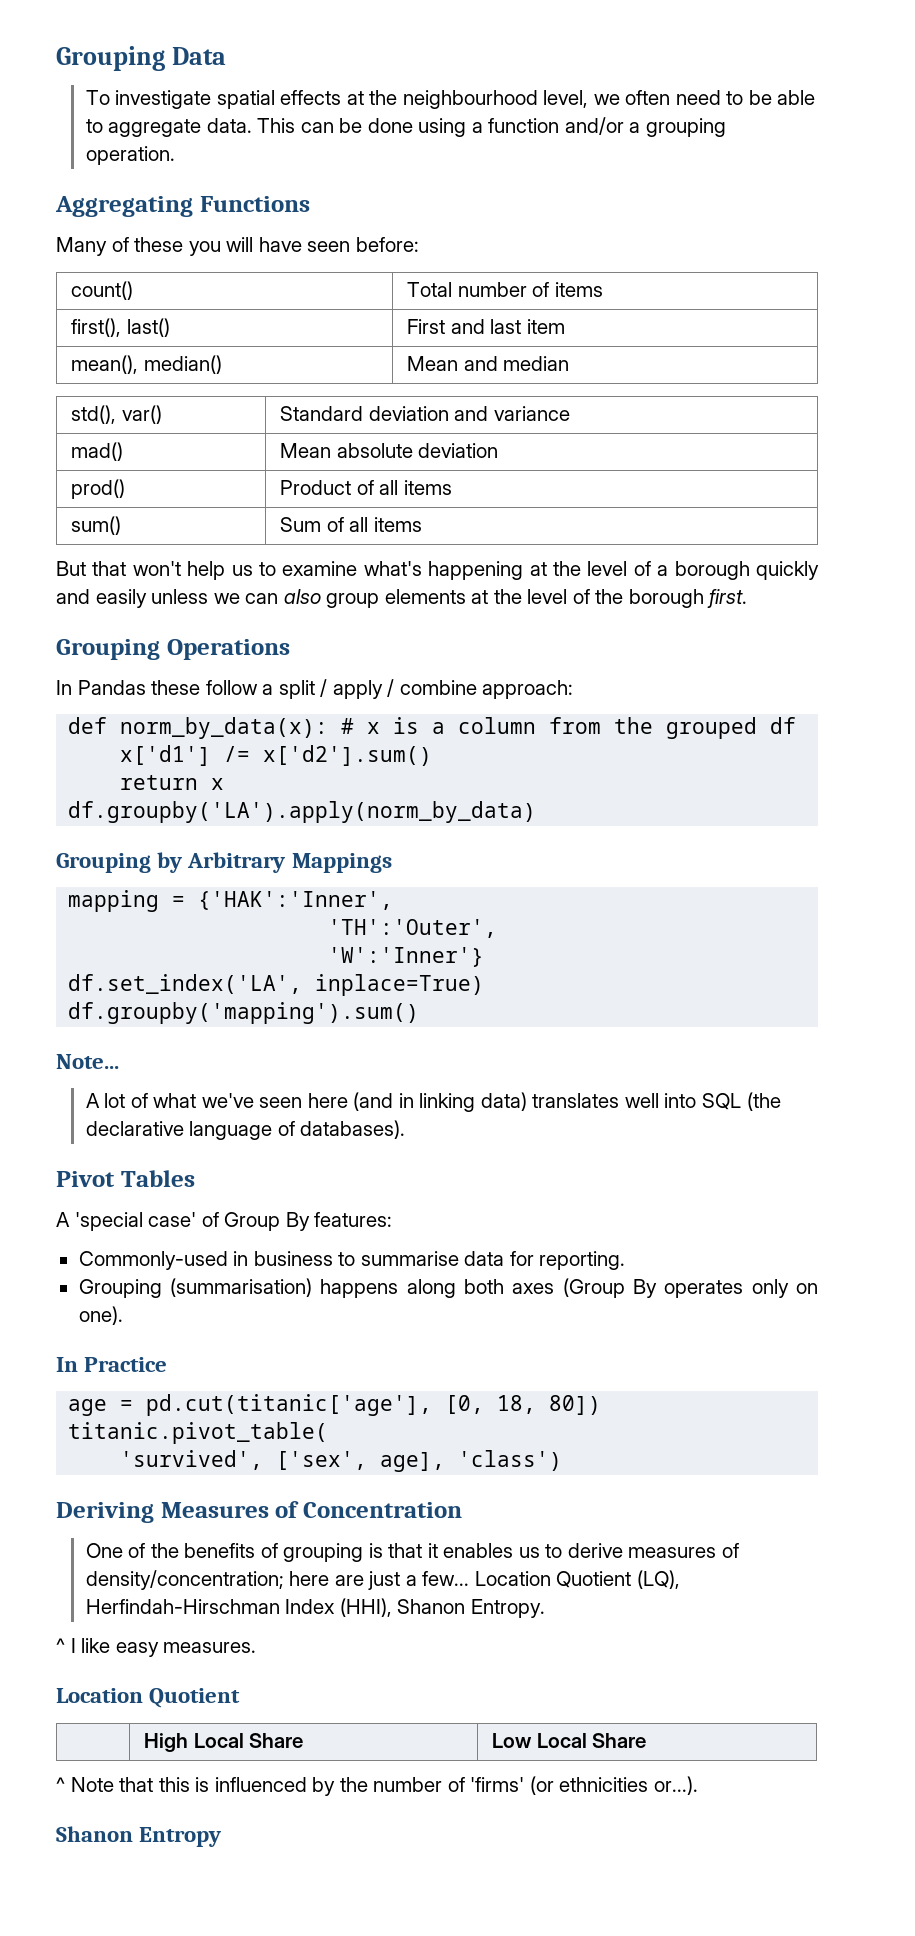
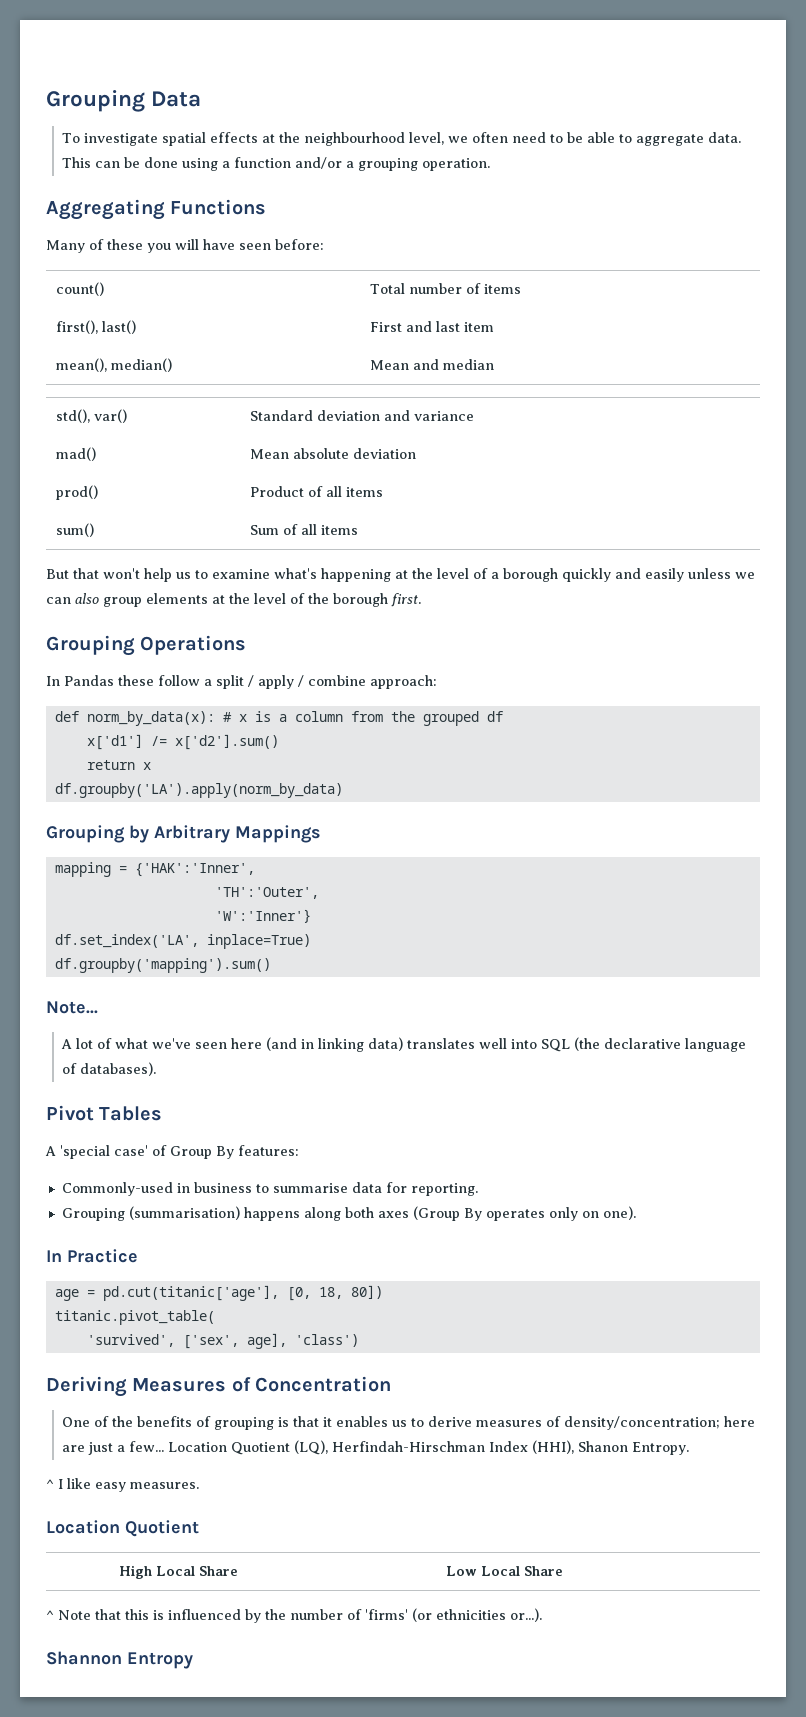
- Shanon Entropy
+ Shannon Entropy

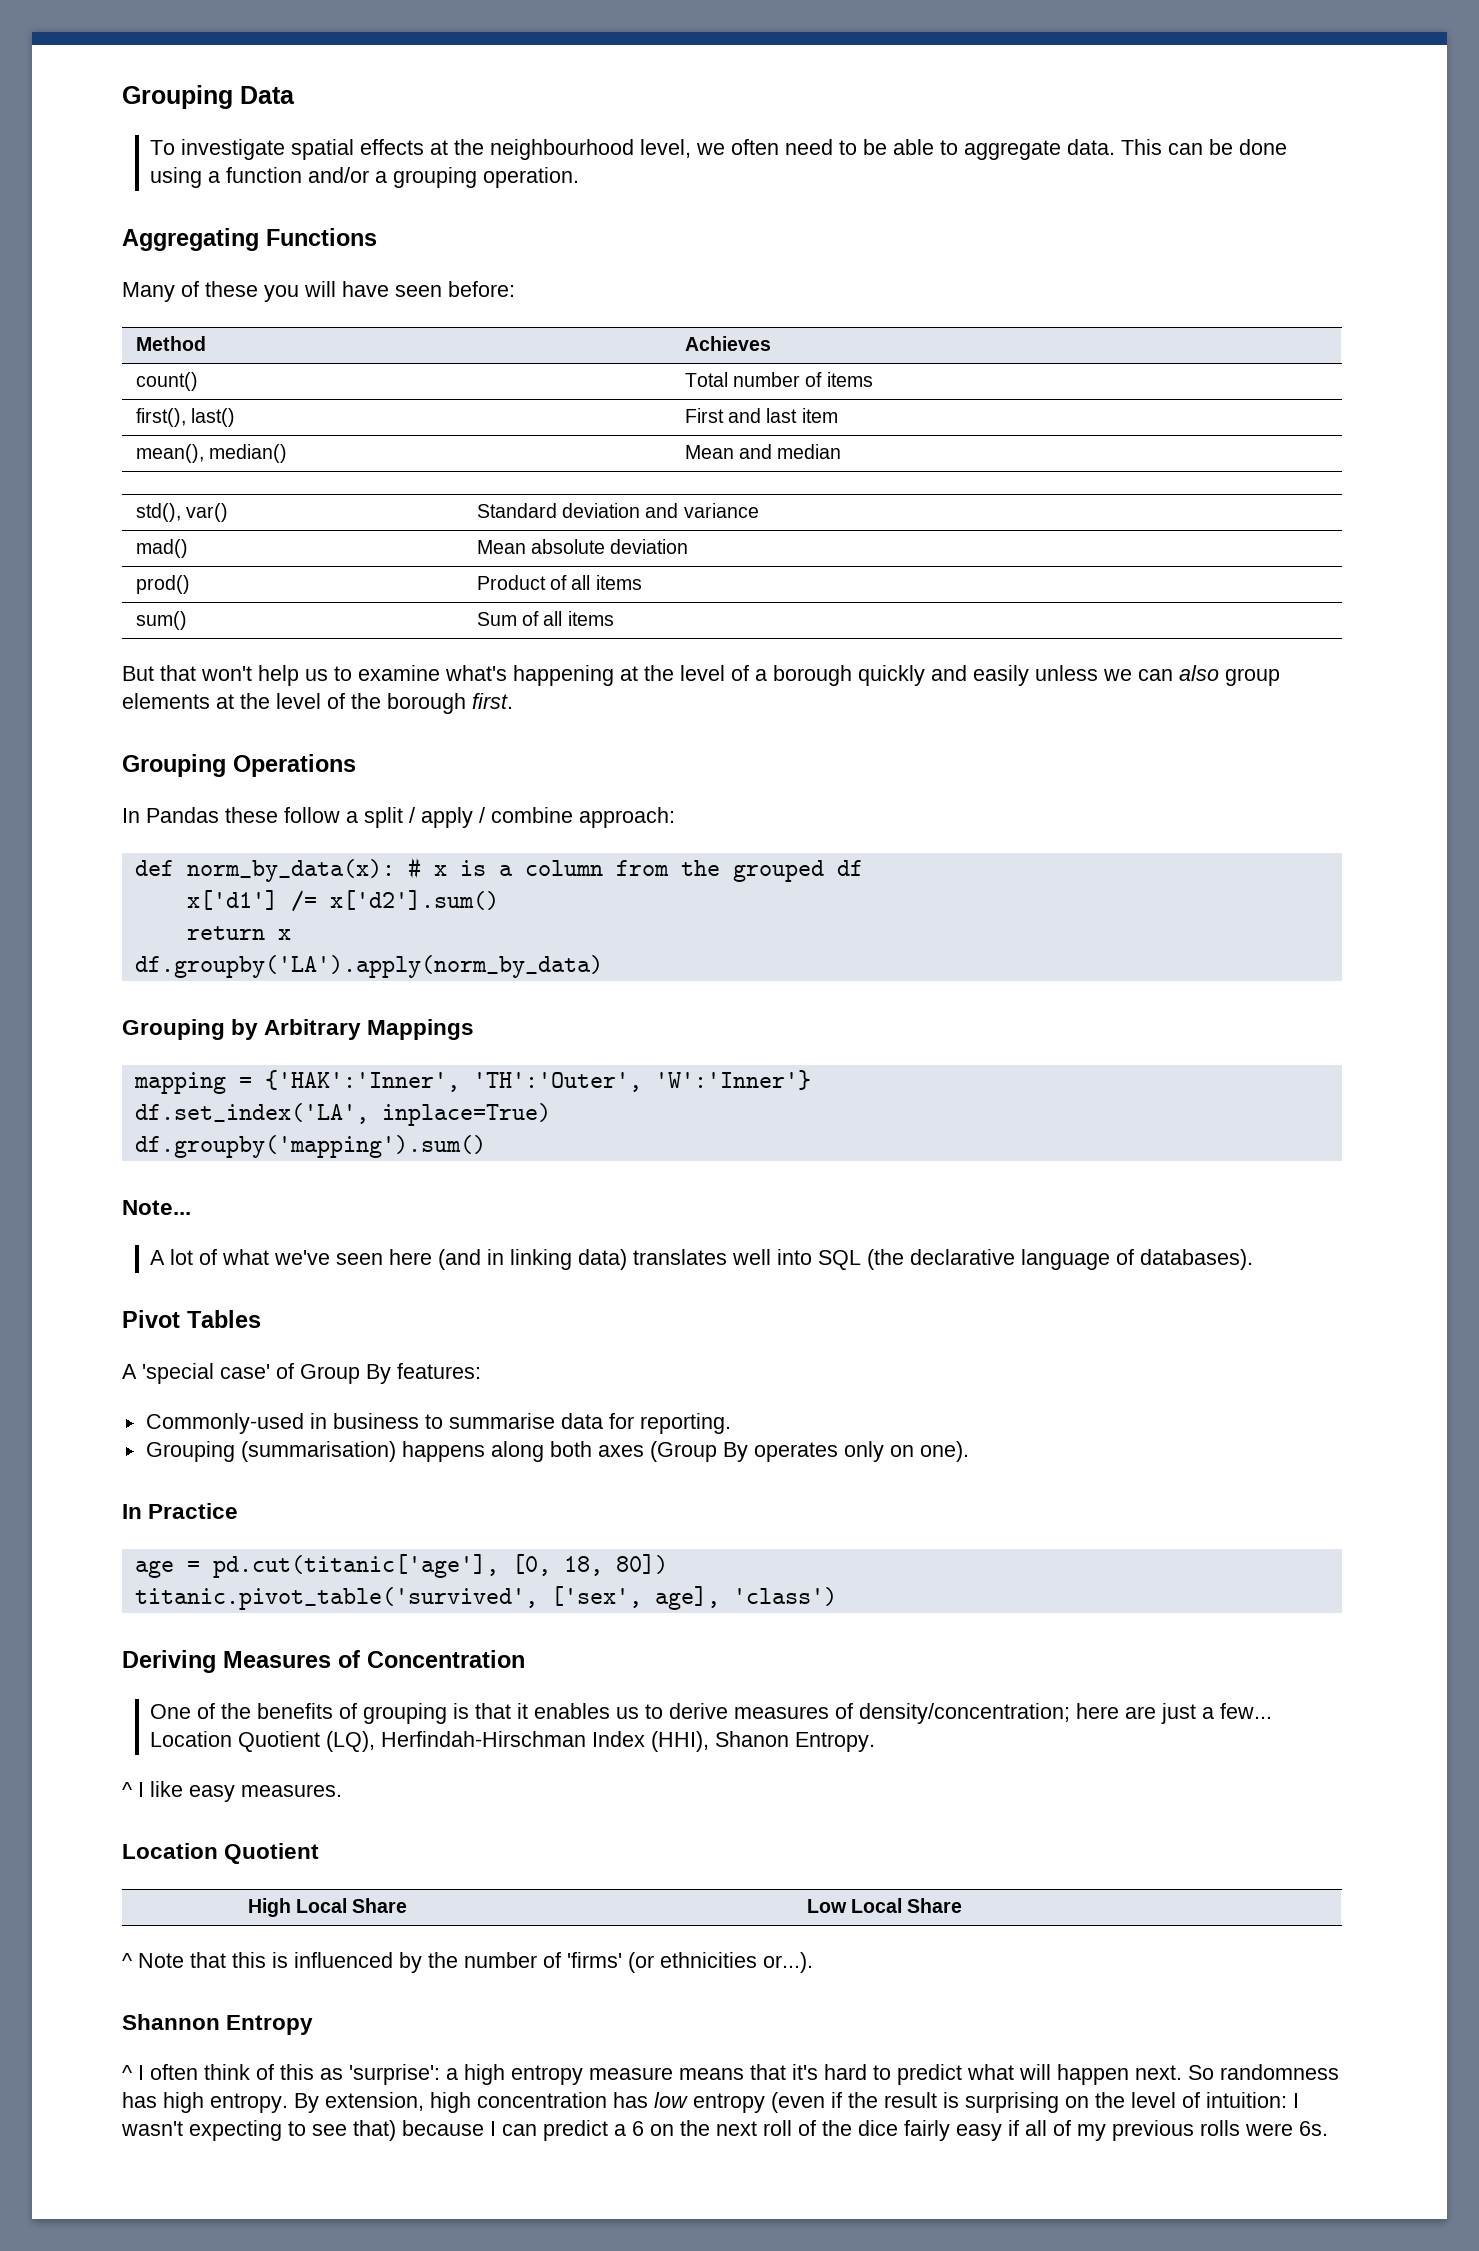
+ Method | Achieves
- mapping = {'HAK':'Inner',
- 'TH':'Outer',
- 'W':'Inner'}
+ mapping = {'HAK':'Inner', 'TH':'Outer', 'W':'Inner'}
- titanic.pivot_table(
- 'survived', ['sex', age], 'class')
+ titanic.pivot_table('survived', ['sex', age], 'class')
+ ^ I often think of this as 'surprise': a high entropy measure means that it's hard to predict what will happen next. So randomness has high entropy. By extension, high concentration has low entropy (even if the result is surprising on the level of intuition: I wasn't expecting to see that) because I can predict a 6 on the next roll of the dice fairly easy if all of my previous rolls were 6s.

